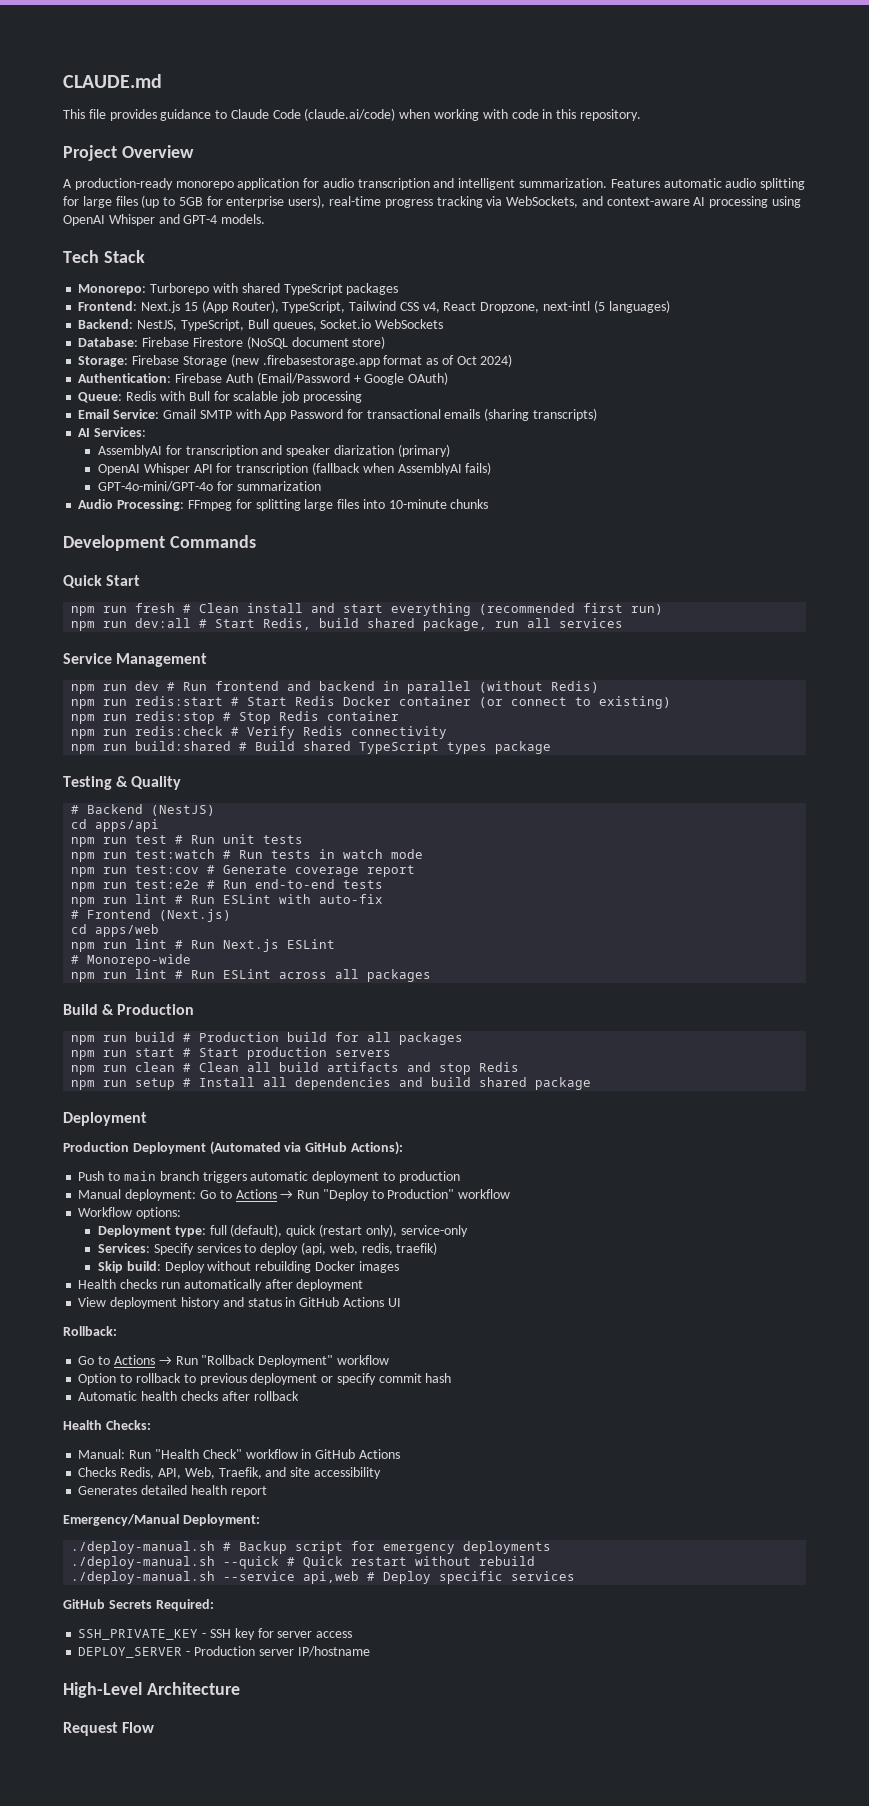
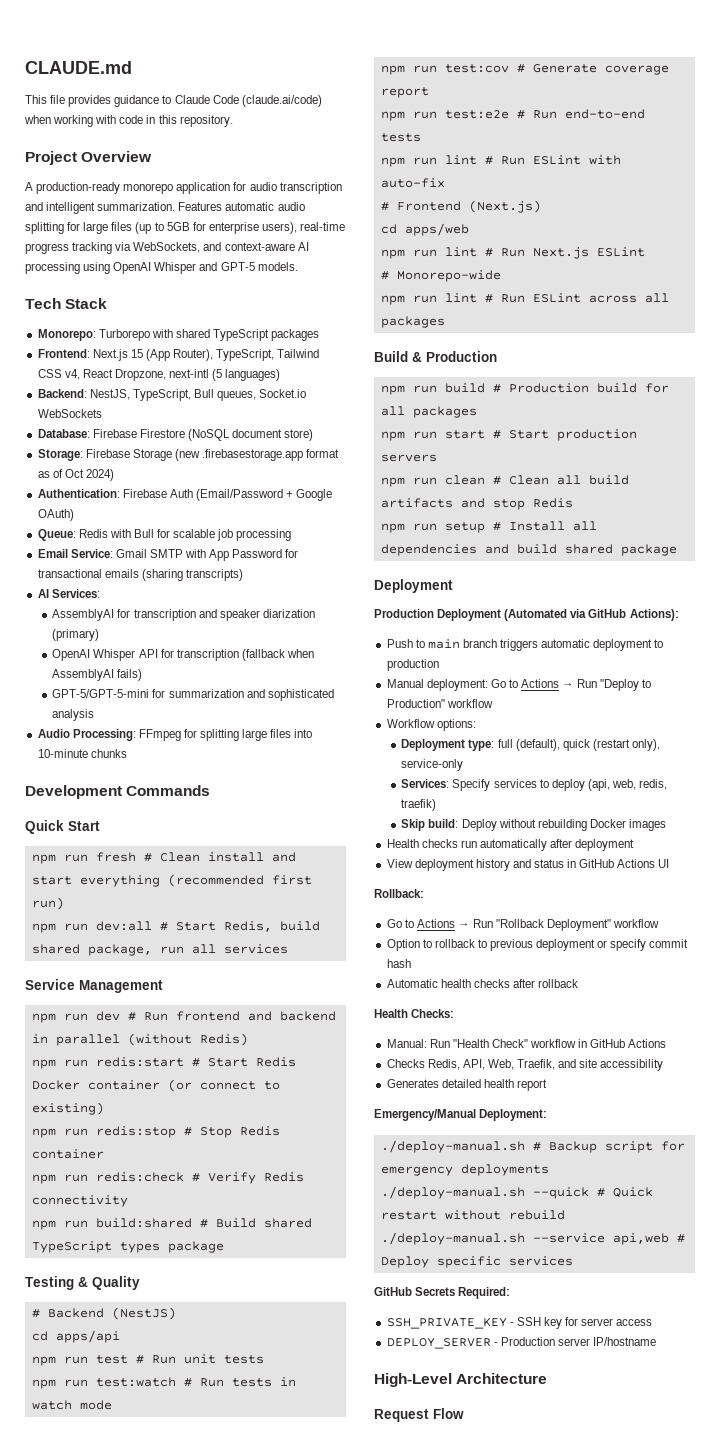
- Features automatic audio splitting for large files (up to 5GB for enterprise users), real-time progress tracking via WebSockets, and context-aware AI processing using OpenAI Whisper and GPT-4 models.
+ Features automatic audio splitting for large files (up to 5GB for enterprise users), real-time progress tracking via WebSockets, and context-aware AI processing using OpenAI Whisper and GPT-5 models.
- GPT-4o-mini/GPT-4o for summarization
+ GPT-5/GPT-5-mini for summarization and sophisticated analysis

